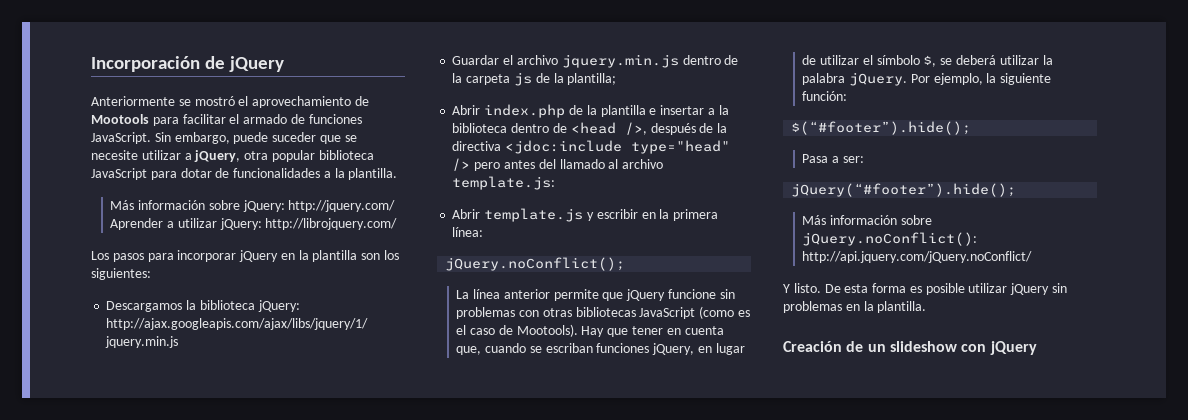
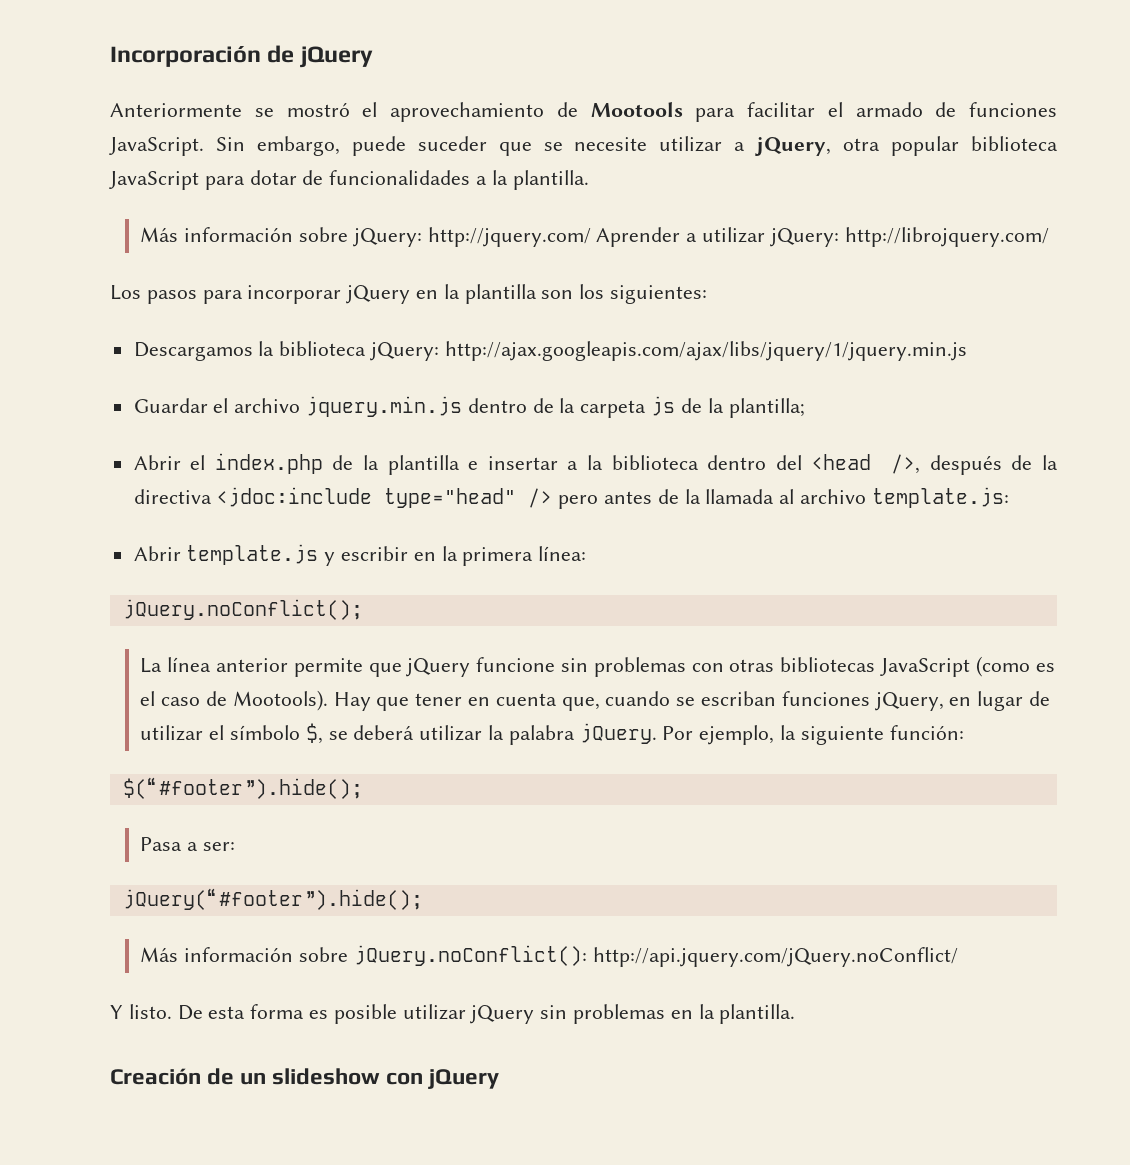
- Abrir index.php de la plantilla e insertar a la biblioteca dentro de <head />, después de la directiva <jdoc:include type="head" /> pero antes del llamado al archivo template.js:
+ Abrir el index.php de la plantilla e insertar a la biblioteca dentro del <head />, después de la directiva <jdoc:include type="head" /> pero antes de la llamada al archivo template.js:

